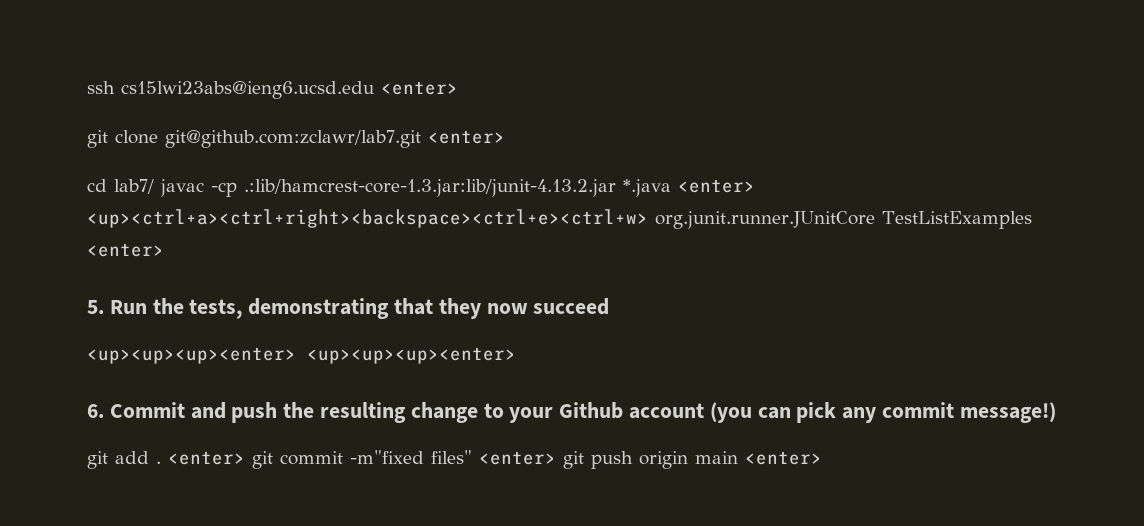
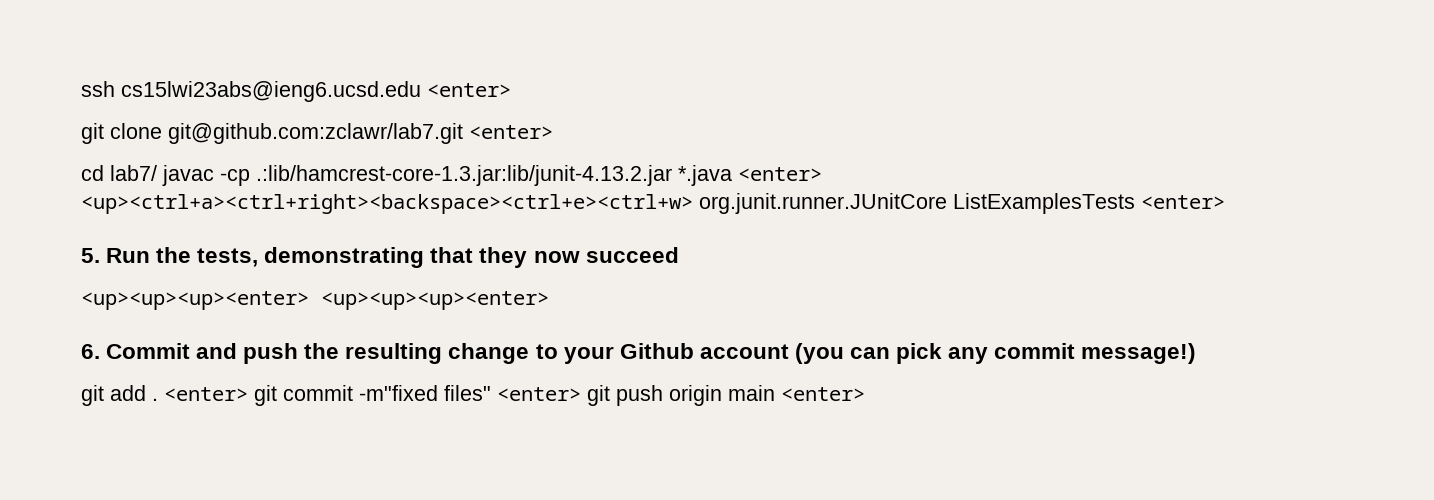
- cd lab7/ javac -cp .:lib/hamcrest-core-1.3.jar:lib/junit-4.13.2.jar *.java <enter> <up><ctrl+a><ctrl+right><backspace><ctrl+e><ctrl+w> org.junit.runner.JUnitCore TestListExamples <enter>
+ cd lab7/ javac -cp .:lib/hamcrest-core-1.3.jar:lib/junit-4.13.2.jar *.java <enter> <up><ctrl+a><ctrl+right><backspace><ctrl+e><ctrl+w> org.junit.runner.JUnitCore ListExamplesTests <enter>

